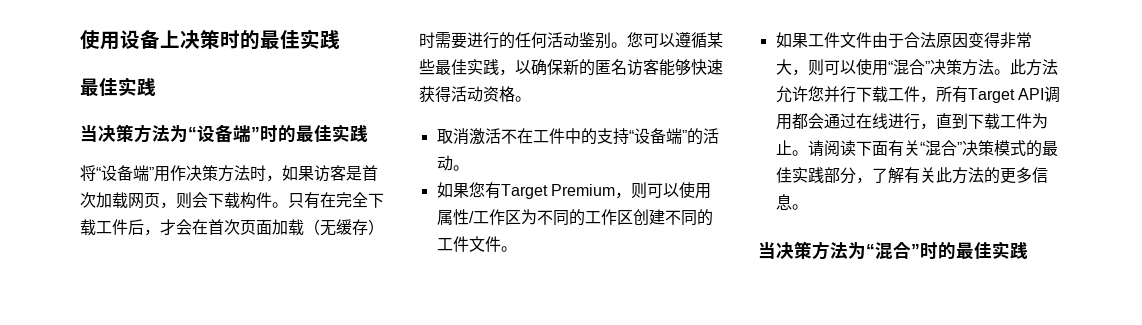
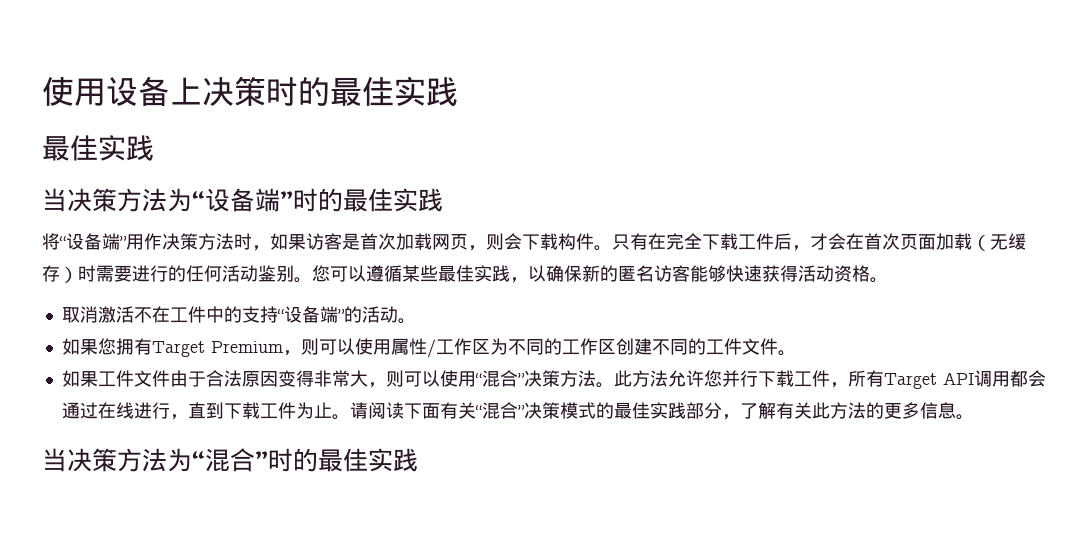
- 如果您有Target Premium，则可以使用属性/工作区为不同的工作区创建不同的工件文件。
+ 如果您拥有Target Premium，则可以使用属性/工作区为不同的工作区创建不同的工件文件。

